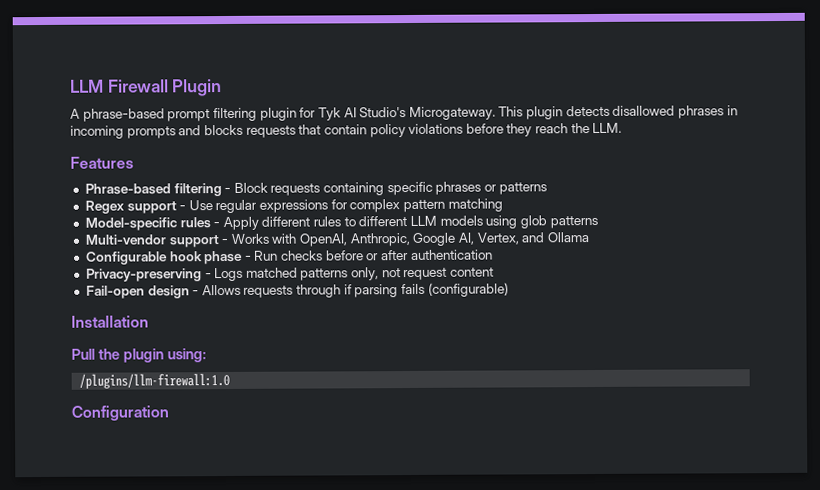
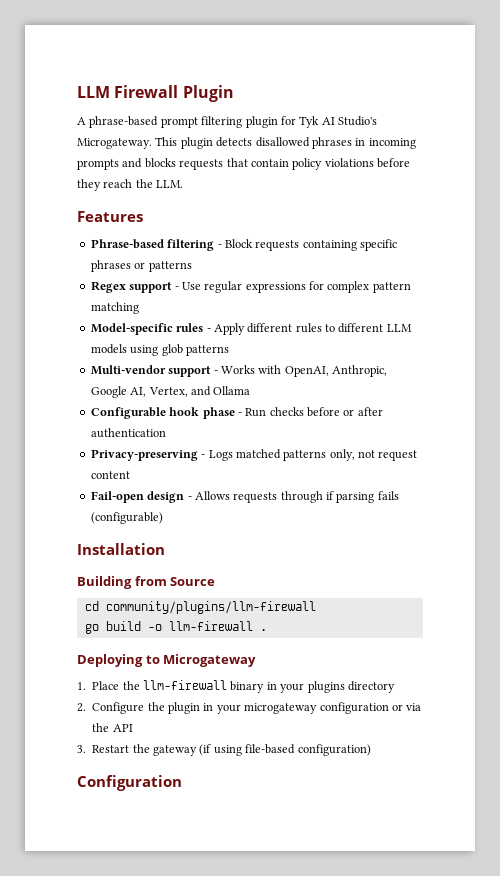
- Pull the plugin using:
- /plugins/llm-firewall:1.0
+ Building from Source
+ cd community/plugins/llm-firewall
+ go build -o llm-firewall .
+ Deploying to Microgateway
+ 1. Place the llm-firewall binary in your plugins directory
+ 2. Configure the plugin in your microgateway configuration or via the API
+ 3. Restart the gateway (if using file-based configuration)

